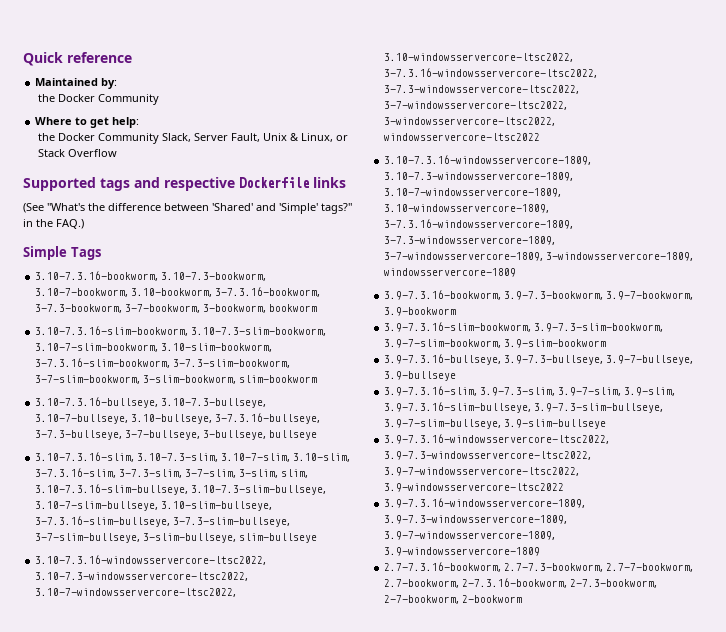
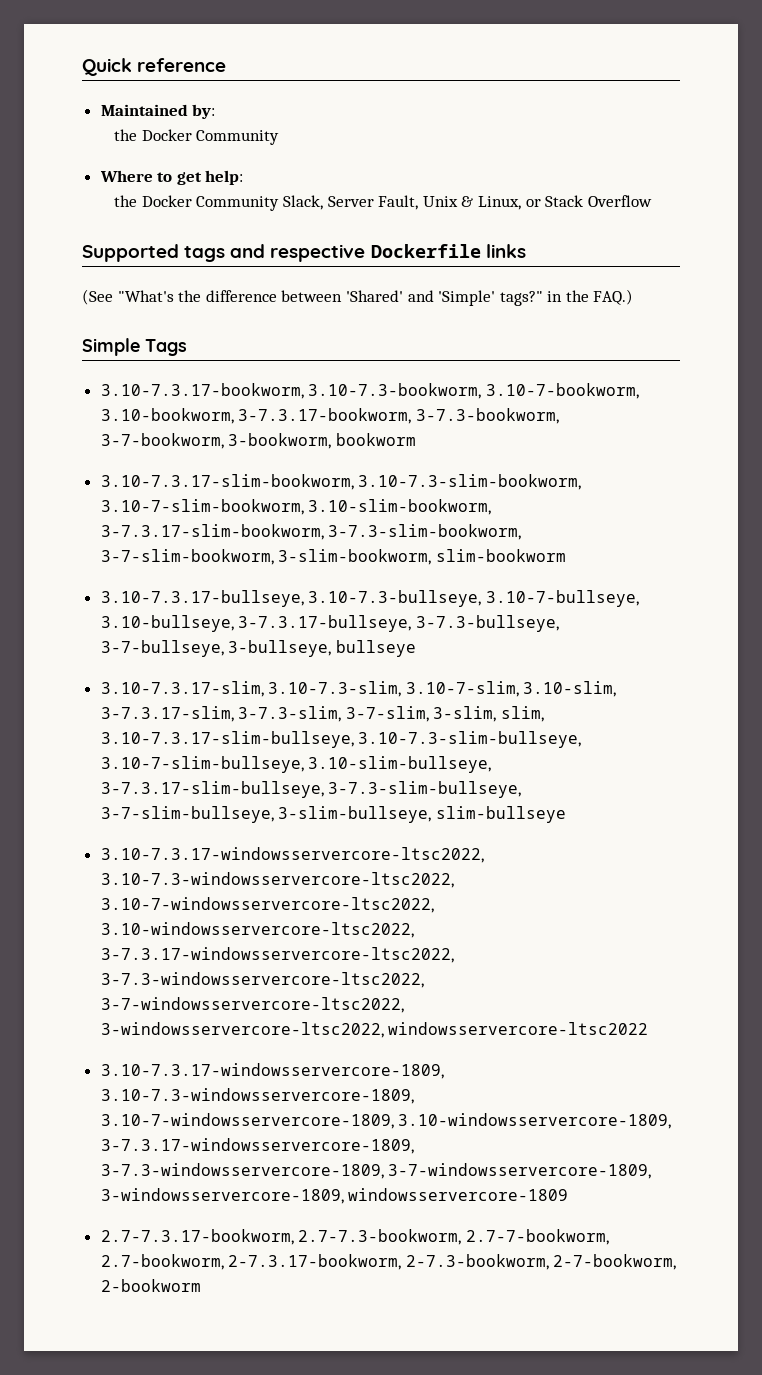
- 3.10-7.3.16-bookworm, 3.10-7.3-bookworm, 3.10-7-bookworm, 3.10-bookworm, 3-7.3.16-bookworm, 3-7.3-bookworm, 3-7-bookworm, 3-bookworm, bookworm
+ 3.10-7.3.17-bookworm, 3.10-7.3-bookworm, 3.10-7-bookworm, 3.10-bookworm, 3-7.3.17-bookworm, 3-7.3-bookworm, 3-7-bookworm, 3-bookworm, bookworm
- 3.10-7.3.16-slim-bookworm, 3.10-7.3-slim-bookworm, 3.10-7-slim-bookworm, 3.10-slim-bookworm, 3-7.3.16-slim-bookworm, 3-7.3-slim-bookworm, 3-7-slim-bookworm, 3-slim-bookworm, slim-bookworm
+ 3.10-7.3.17-slim-bookworm, 3.10-7.3-slim-bookworm, 3.10-7-slim-bookworm, 3.10-slim-bookworm, 3-7.3.17-slim-bookworm, 3-7.3-slim-bookworm, 3-7-slim-bookworm, 3-slim-bookworm, slim-bookworm
- 3.10-7.3.16-bullseye, 3.10-7.3-bullseye, 3.10-7-bullseye, 3.10-bullseye, 3-7.3.16-bullseye, 3-7.3-bullseye, 3-7-bullseye, 3-bullseye, bullseye
+ 3.10-7.3.17-bullseye, 3.10-7.3-bullseye, 3.10-7-bullseye, 3.10-bullseye, 3-7.3.17-bullseye, 3-7.3-bullseye, 3-7-bullseye, 3-bullseye, bullseye
- 3.10-7.3.16-slim, 3.10-7.3-slim, 3.10-7-slim, 3.10-slim, 3-7.3.16-slim, 3-7.3-slim, 3-7-slim, 3-slim, slim, 3.10-7.3.16-slim-bullseye, 3.10-7.3-slim-bullseye, 3.10-7-slim-bullseye, 3.10-slim-bullseye, 3-7.3.16-slim-bullseye, 3-7.3-slim-bullseye, 3-7-slim-bullseye, 3-slim-bullseye, slim-bullseye
+ 3.10-7.3.17-slim, 3.10-7.3-slim, 3.10-7-slim, 3.10-slim, 3-7.3.17-slim, 3-7.3-slim, 3-7-slim, 3-slim, slim, 3.10-7.3.17-slim-bullseye, 3.10-7.3-slim-bullseye, 3.10-7-slim-bullseye, 3.10-slim-bullseye, 3-7.3.17-slim-bullseye, 3-7.3-slim-bullseye, 3-7-slim-bullseye, 3-slim-bullseye, slim-bullseye
- 3.10-7.3.16-windowsservercore-ltsc2022, 3.10-7.3-windowsservercore-ltsc2022, 3.10-7-windowsservercore-ltsc2022, 3.10-windowsservercore-ltsc2022, 3-7.3.16-windowsservercore-ltsc2022, 3-7.3-windowsservercore-ltsc2022, 3-7-windowsservercore-ltsc2022, 3-windowsservercore-ltsc2022, windowsservercore-ltsc2022
+ 3.10-7.3.17-windowsservercore-ltsc2022, 3.10-7.3-windowsservercore-ltsc2022, 3.10-7-windowsservercore-ltsc2022, 3.10-windowsservercore-ltsc2022, 3-7.3.17-windowsservercore-ltsc2022, 3-7.3-windowsservercore-ltsc2022, 3-7-windowsservercore-ltsc2022, 3-windowsservercore-ltsc2022, windowsservercore-ltsc2022
- 3.10-7.3.16-windowsservercore-1809, 3.10-7.3-windowsservercore-1809, 3.10-7-windowsservercore-1809, 3.10-windowsservercore-1809, 3-7.3.16-windowsservercore-1809, 3-7.3-windowsservercore-1809, 3-7-windowsservercore-1809, 3-windowsservercore-1809, windowsservercore-1809
+ 3.10-7.3.17-windowsservercore-1809, 3.10-7.3-windowsservercore-1809, 3.10-7-windowsservercore-1809, 3.10-windowsservercore-1809, 3-7.3.17-windowsservercore-1809, 3-7.3-windowsservercore-1809, 3-7-windowsservercore-1809, 3-windowsservercore-1809, windowsservercore-1809
- 3.9-7.3.16-bookworm, 3.9-7.3-bookworm, 3.9-7-bookworm, 3.9-bookworm
- 3.9-7.3.16-slim-bookworm, 3.9-7.3-slim-bookworm, 3.9-7-slim-bookworm, 3.9-slim-bookworm
- 3.9-7.3.16-bullseye, 3.9-7.3-bullseye, 3.9-7-bullseye, 3.9-bullseye
- 3.9-7.3.16-slim, 3.9-7.3-slim, 3.9-7-slim, 3.9-slim, 3.9-7.3.16-slim-bullseye, 3.9-7.3-slim-bullseye, 3.9-7-slim-bullseye, 3.9-slim-bullseye
- 3.9-7.3.16-windowsservercore-ltsc2022, 3.9-7.3-windowsservercore-ltsc2022, 3.9-7-windowsservercore-ltsc2022, 3.9-windowsservercore-ltsc2022
- 3.9-7.3.16-windowsservercore-1809, 3.9-7.3-windowsservercore-1809, 3.9-7-windowsservercore-1809, 3.9-windowsservercore-1809
- 2.7-7.3.16-bookworm, 2.7-7.3-bookworm, 2.7-7-bookworm, 2.7-bookworm, 2-7.3.16-bookworm, 2-7.3-bookworm, 2-7-bookworm, 2-bookworm
+ 2.7-7.3.17-bookworm, 2.7-7.3-bookworm, 2.7-7-bookworm, 2.7-bookworm, 2-7.3.17-bookworm, 2-7.3-bookworm, 2-7-bookworm, 2-bookworm

